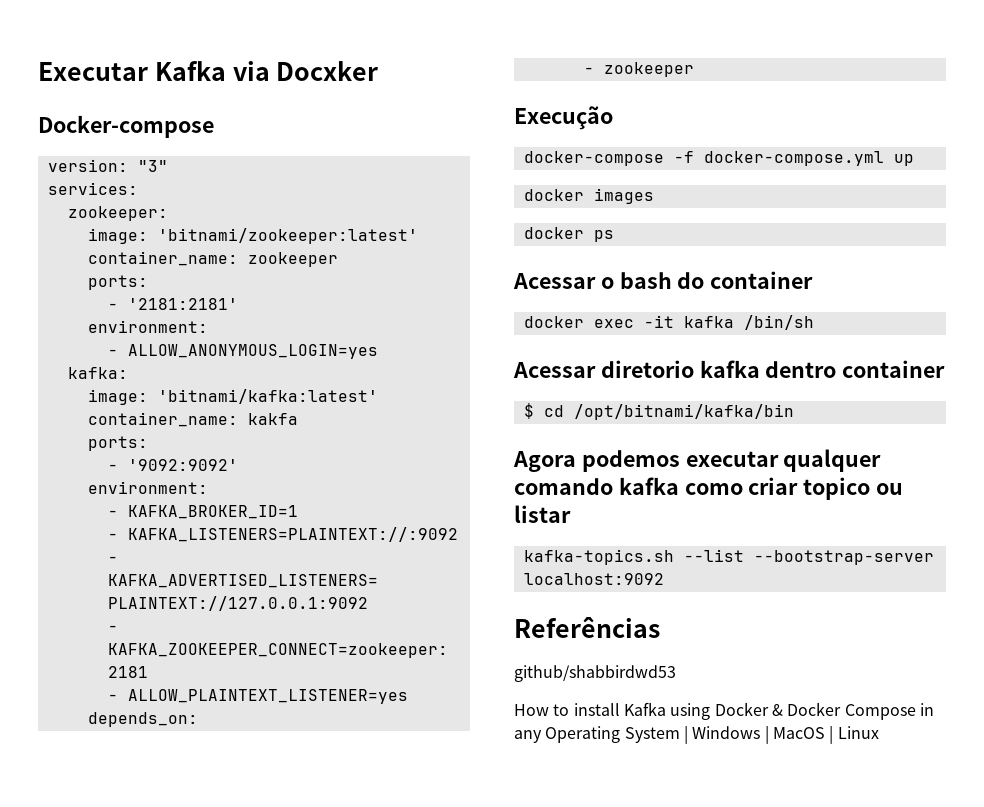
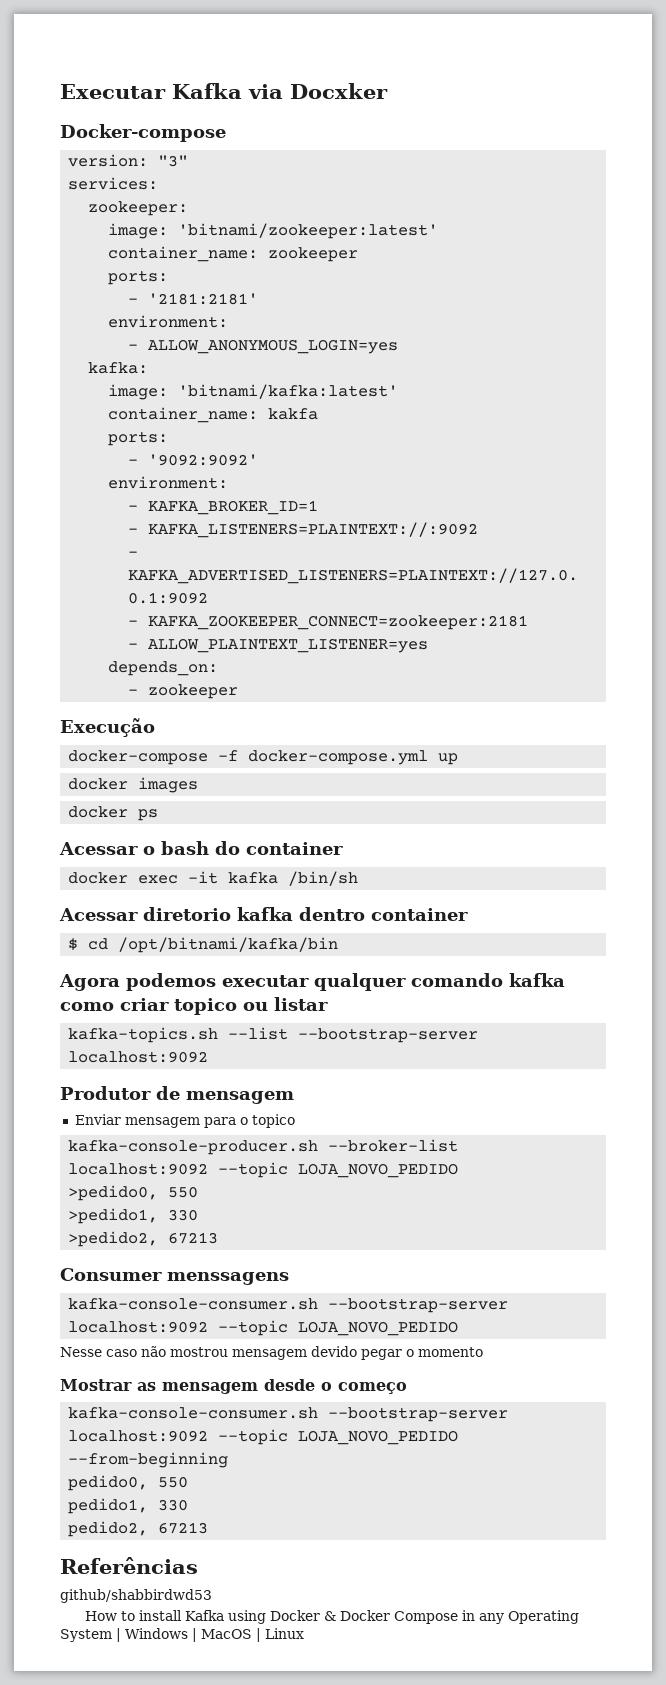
+ Produtor de mensagem
+ Enviar mensagem para o topico
+ kafka-console-producer.sh --broker-list localhost:9092 --topic LOJA_NOVO_PEDIDO
+ >pedido0, 550
+ >pedido1, 330
+ >pedido2, 67213
+ Consumer menssagens
+ kafka-console-consumer.sh --bootstrap-server localhost:9092 --topic LOJA_NOVO_PEDIDO
+ Nesse caso não mostrou mensagem devido pegar o momento
+ Mostrar as mensagem desde o começo
+ kafka-console-consumer.sh --bootstrap-server localhost:9092 --topic LOJA_NOVO_PEDIDO --from-beginning
+ pedido0, 550
+ pedido1, 330
+ pedido2, 67213

